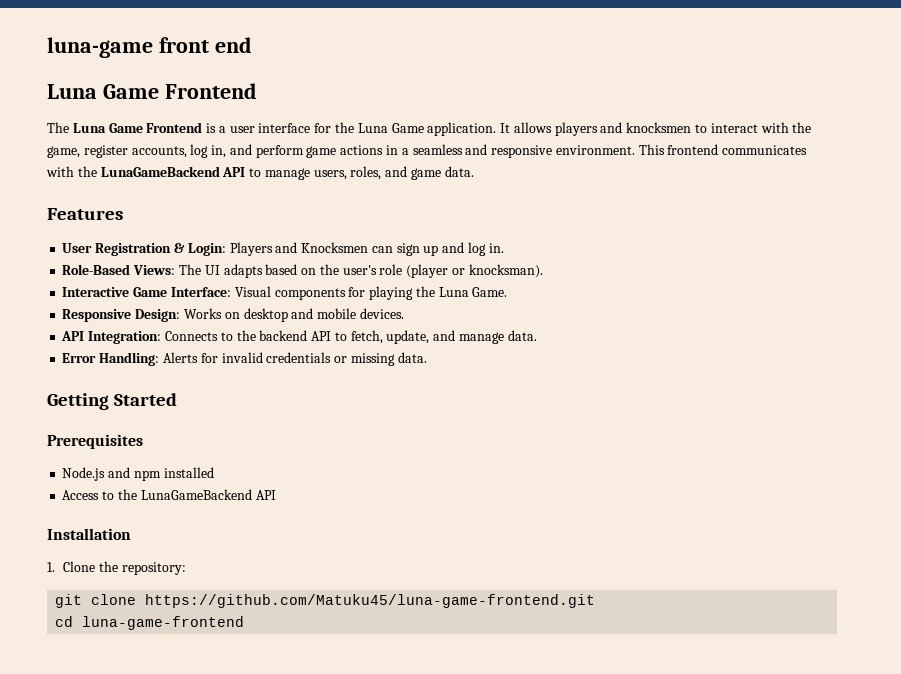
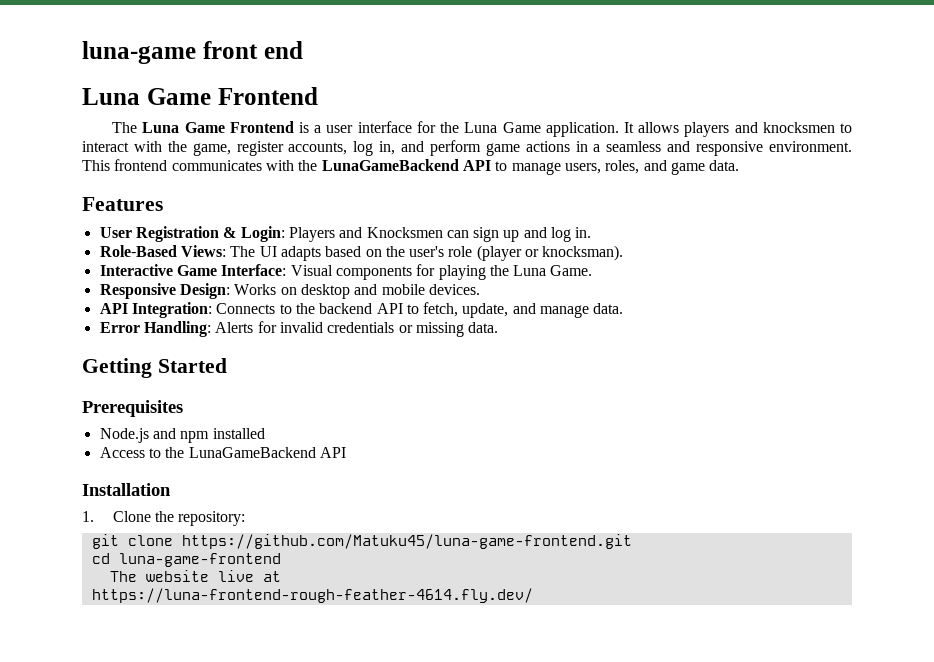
+ The website live at
+ https://luna-frontend-rough-feather-4614.fly.dev/

